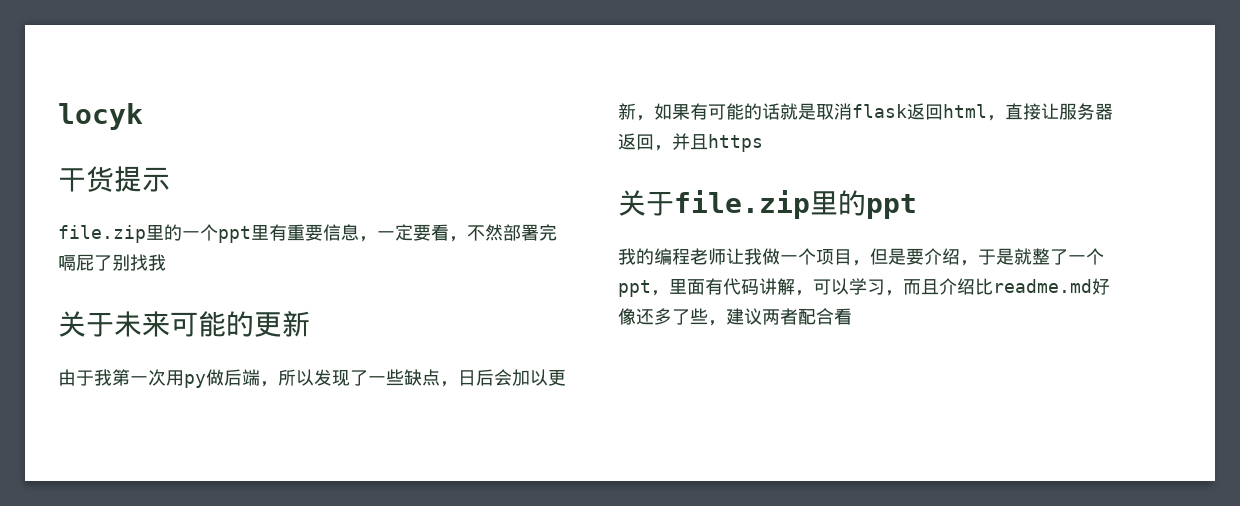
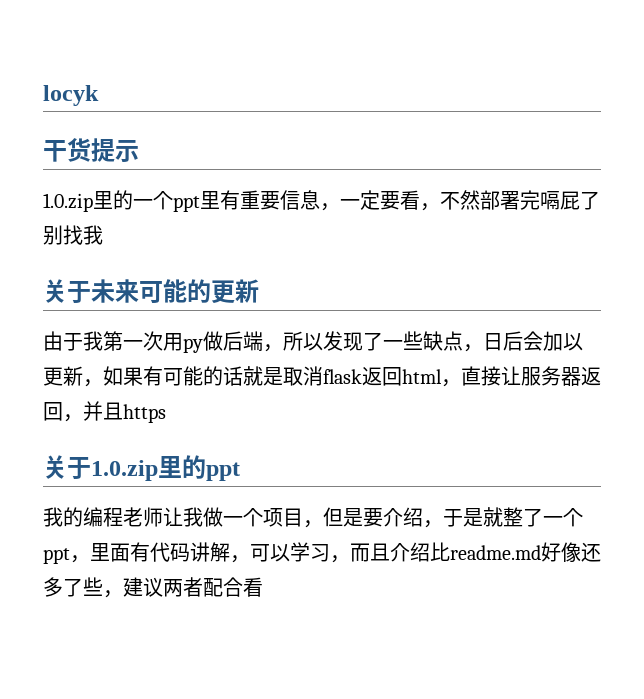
- file.zip里的一个ppt里有重要信息，一定要看，不然部署完嗝屁了别找我
+ 1.0.zip里的一个ppt里有重要信息，一定要看，不然部署完嗝屁了别找我
- 关于file.zip里的ppt
+ 关于1.0.zip里的ppt

